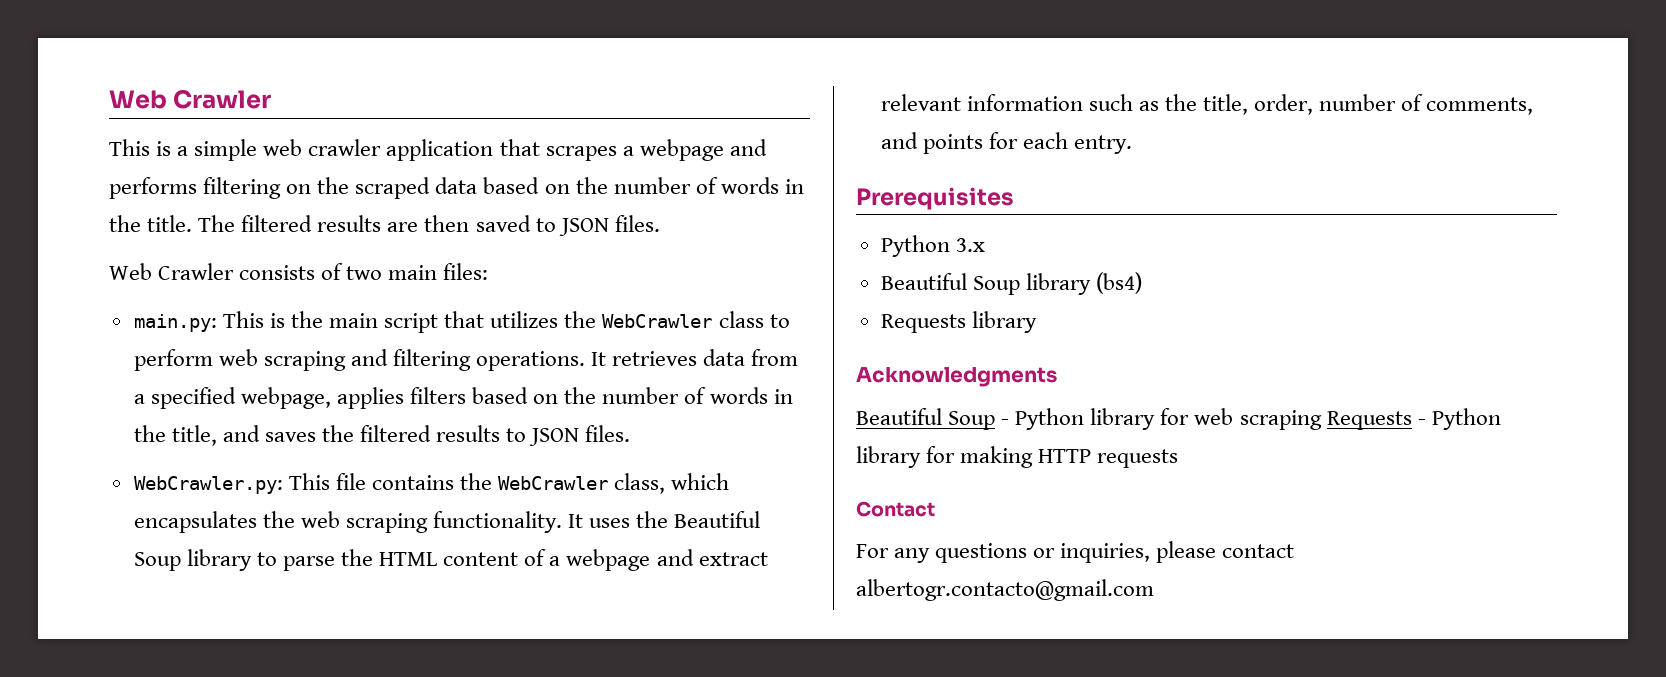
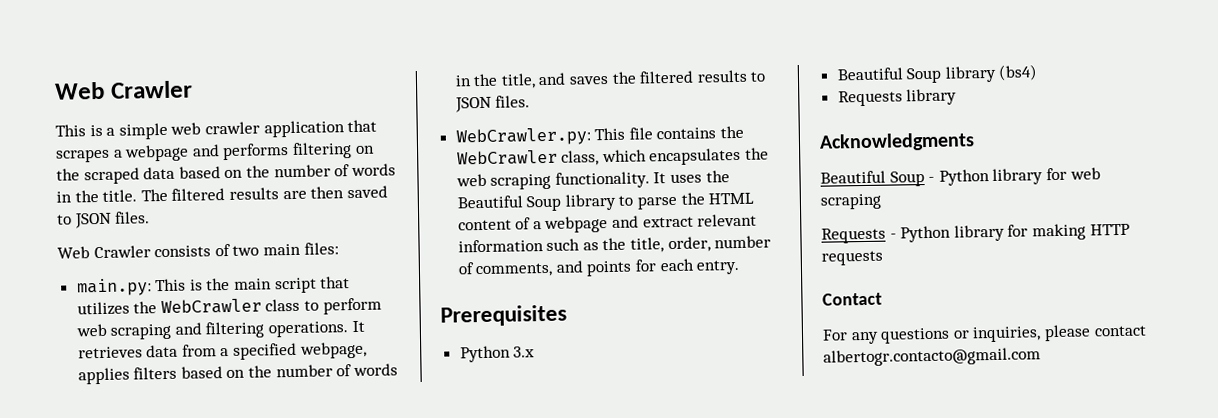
- Beautiful Soup - Python library for web scraping Requests - Python library for making HTTP requests
+ Beautiful Soup - Python library for web scraping
+ Requests - Python library for making HTTP requests

